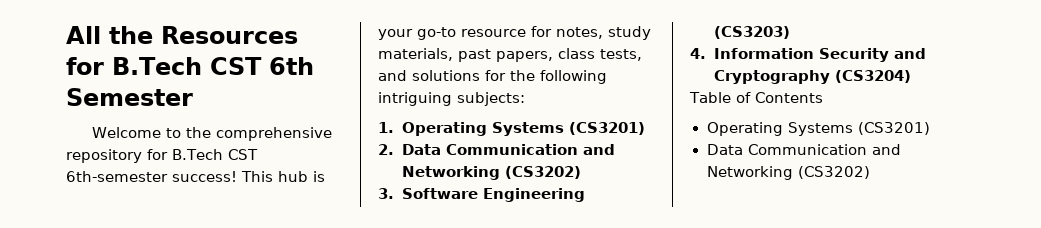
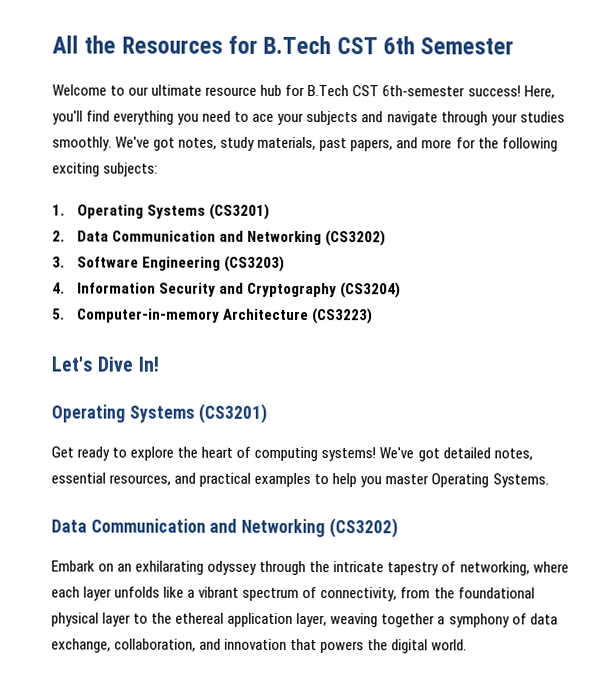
- Welcome to the comprehensive repository for B.Tech CST 6th-semester success!
+ Welcome to our ultimate resource hub for B.Tech CST 6th-semester success!
- This hub is your go-to resource for notes, study materials, past papers, class tests, and solutions for the following intriguing subjects:
+ Here, you'll find everything you need to ace your subjects and navigate through your studies smoothly. We've got notes, study materials, past papers, and more for the following exciting subjects:
- Table of Contents
+ 5. Computer-in-memory Architecture (CS3223)
+ Let's Dive In!
  Operating Systems (CS3201)
+ Get ready to explore the heart of computing systems! We've got detailed notes, essential resources, and practical examples to help you master Operating Systems.
  Data Communication and Networking (CS3202)
+ Embark on an exhilarating odyssey through the intricate tapestry of networking, where each layer unfolds like a vibrant spectrum of connectivity, from the foundational physical layer to the ethereal application layer, weaving together a symphony of data exchange, collaboration, and innovation that powers the digital world.

